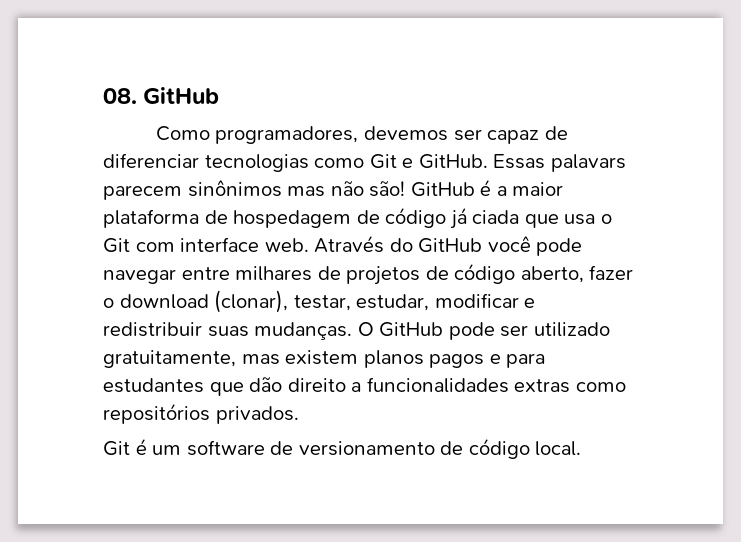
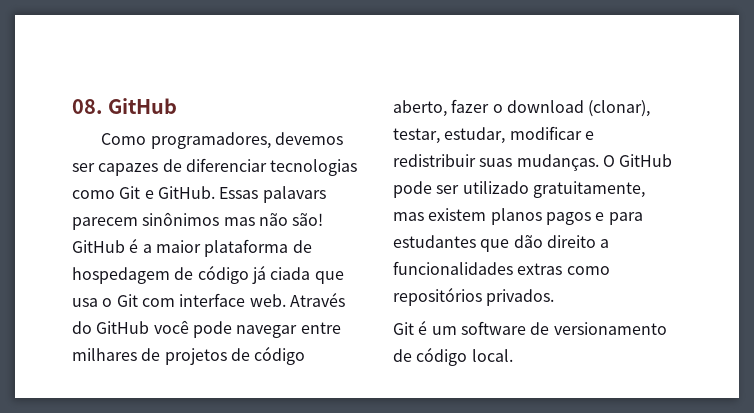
- Como programadores, devemos ser capaz de diferenciar tecnologias como Git e GitHub.
+ Como programadores, devemos ser capazes de diferenciar tecnologias como Git e GitHub.

